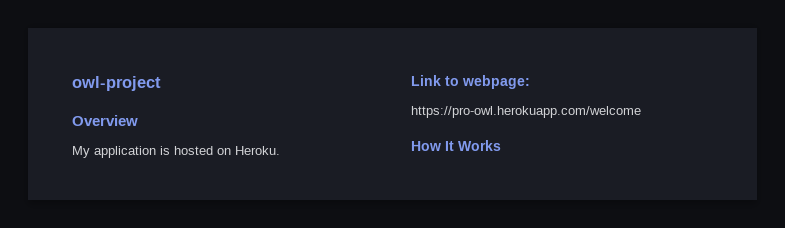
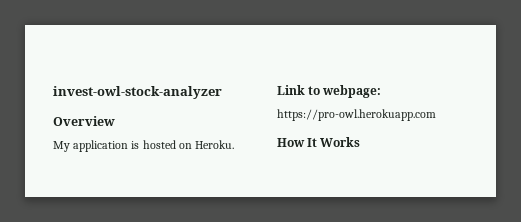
- owl-project
+ invest-owl-stock-analyzer
- https://pro-owl.herokuapp.com/welcome
+ https://pro-owl.herokuapp.com

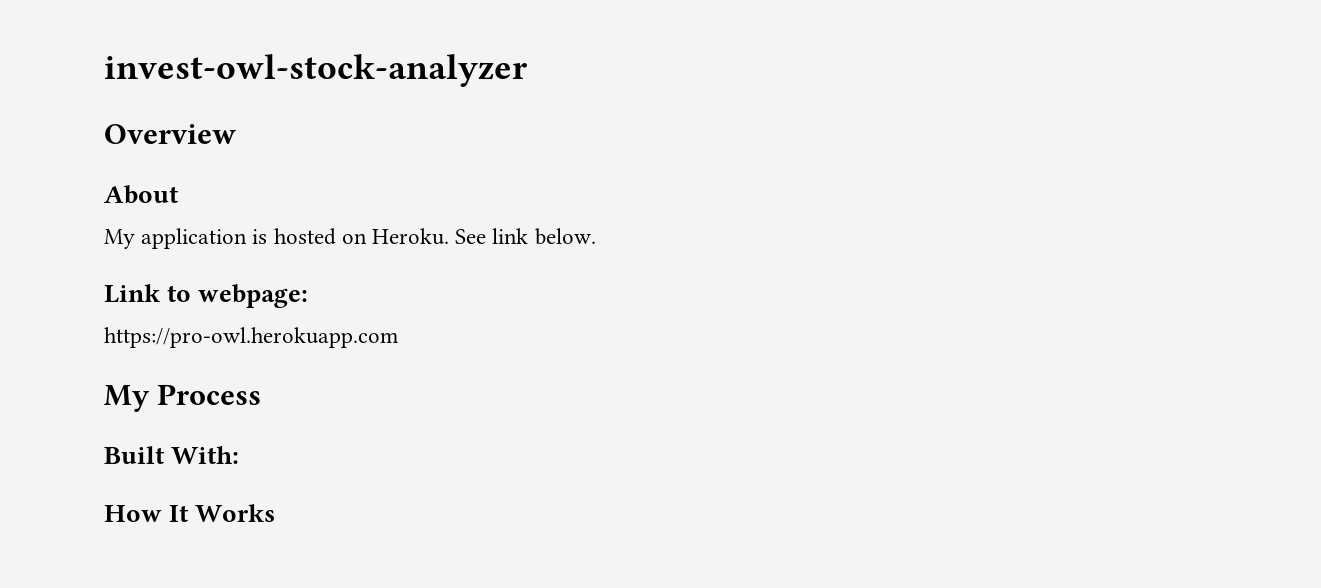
+ About
+ See link below.
+ My Process
+ Built With:

